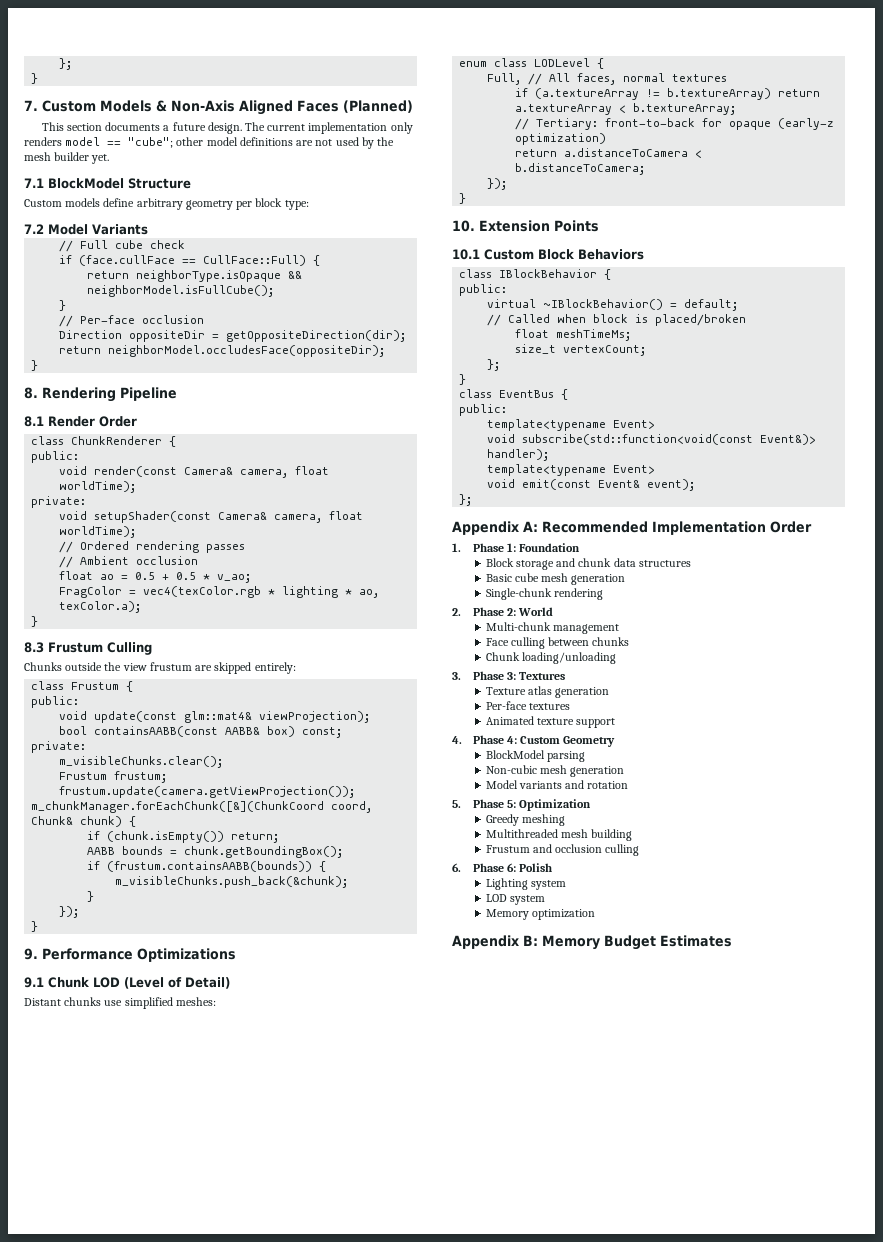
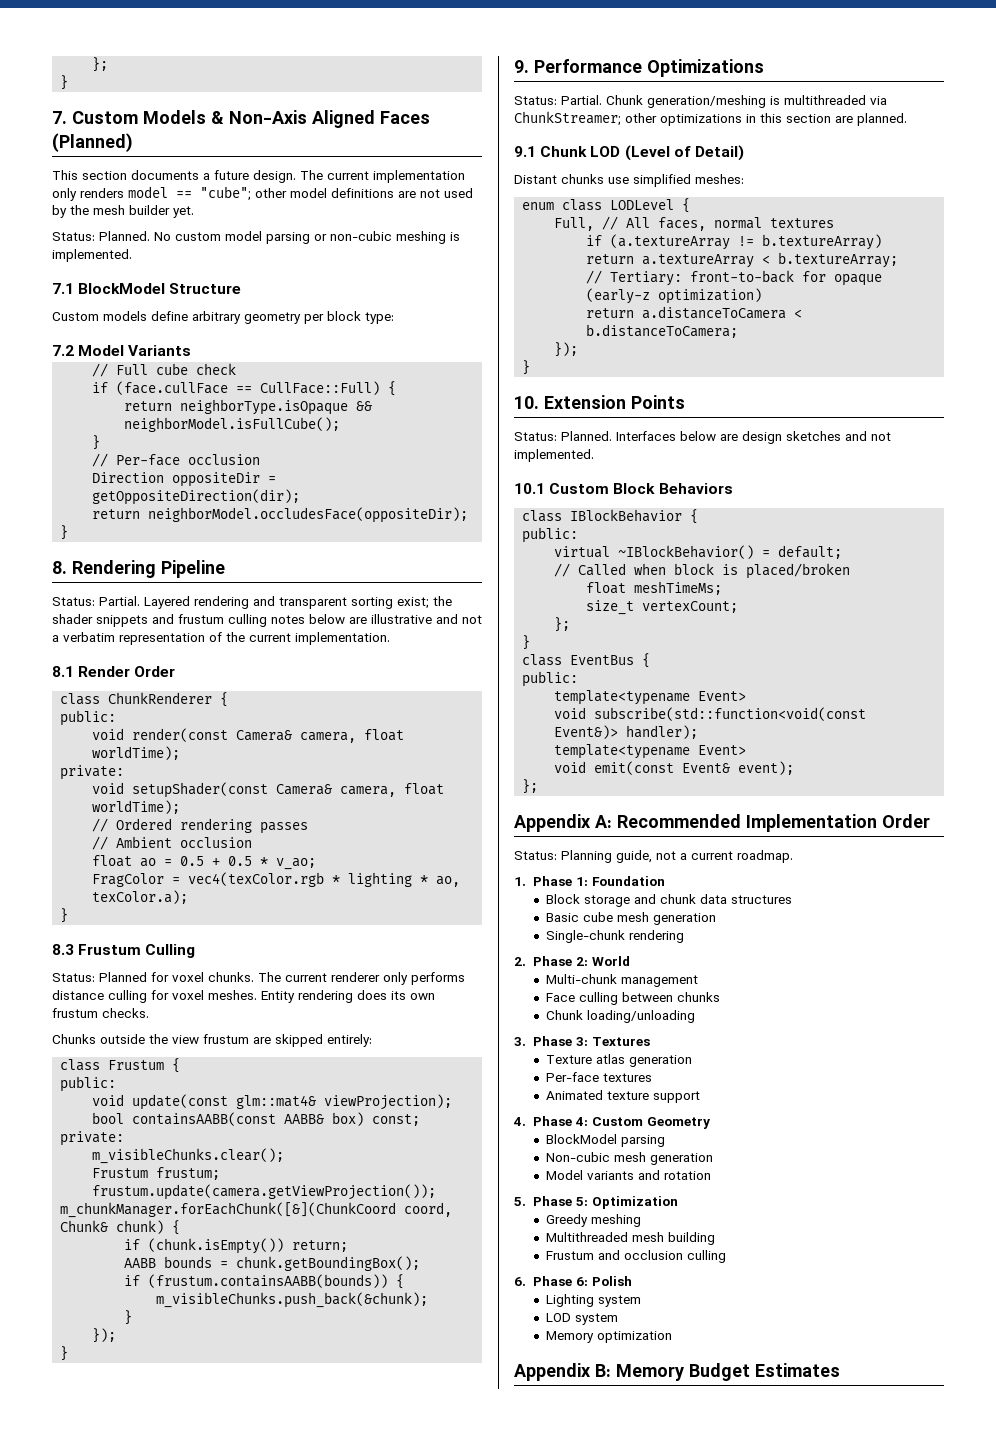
+ Status: Planned. No custom model parsing or non-cubic meshing is implemented.
+ Status: Partial. Layered rendering and transparent sorting exist; the shader snippets and frustum culling notes below are illustrative and not a verbatim representation of the current implementation.
+ Status: Planned for voxel chunks. The current renderer only performs distance culling for voxel meshes. Entity rendering does its own frustum checks.
+ Status: Partial. Chunk generation/meshing is multithreaded via ChunkStreamer; other optimizations in this section are planned.
+ Status: Planned. Interfaces below are design sketches and not implemented.
+ Status: Planning guide, not a current roadmap.

